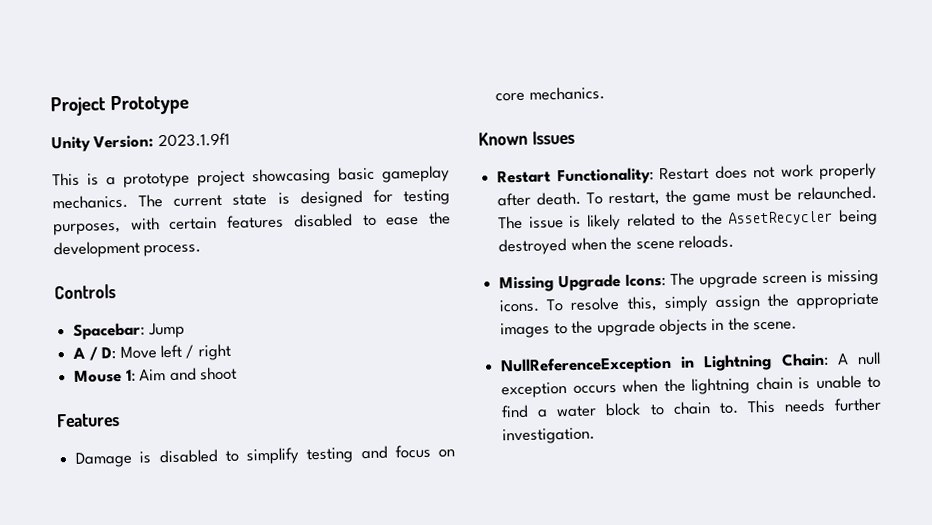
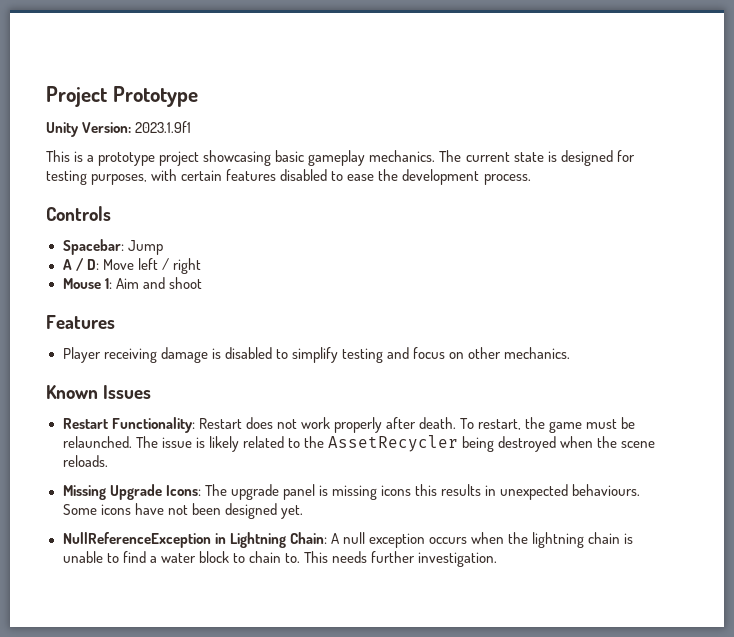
- Damage is disabled to simplify testing and focus on core mechanics.
+ Player receiving damage is disabled to simplify testing and focus on other mechanics.
- Missing Upgrade Icons: The upgrade screen is missing icons. To resolve this, simply assign the appropriate images to the upgrade objects in the scene.
+ Missing Upgrade Icons: The upgrade panel is missing icons this results in unexpected behaviours. Some icons have not been designed yet.

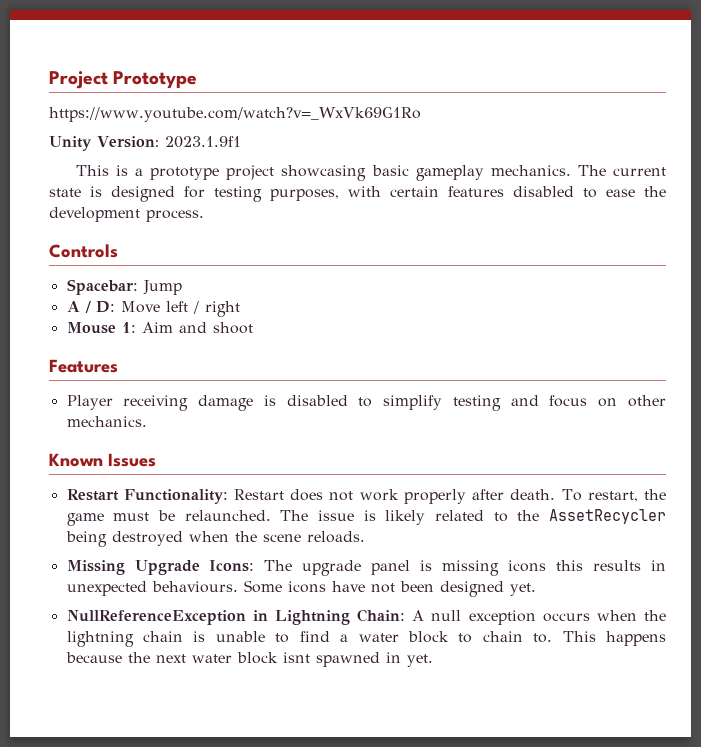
+ https://www.youtube.com/watch?v=_WxVk69G1Ro
- This needs further investigation.
+ This happens because the next water block isnt spawned in yet.

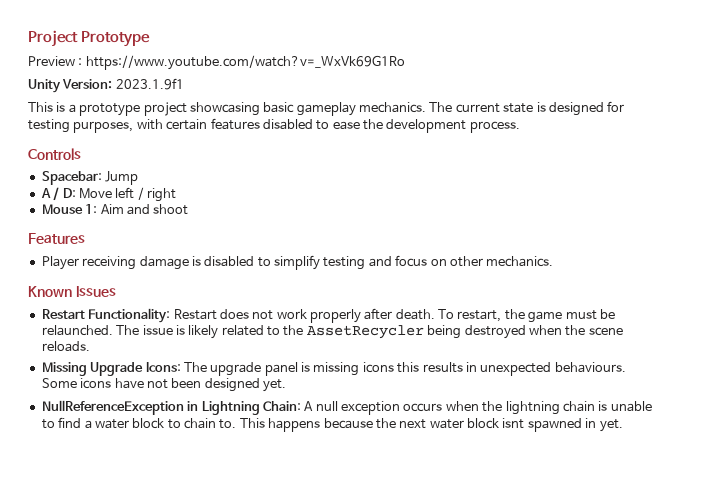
- https://www.youtube.com/watch?v=_WxVk69G1Ro
+ Preview : https://www.youtube.com/watch?v=_WxVk69G1Ro

